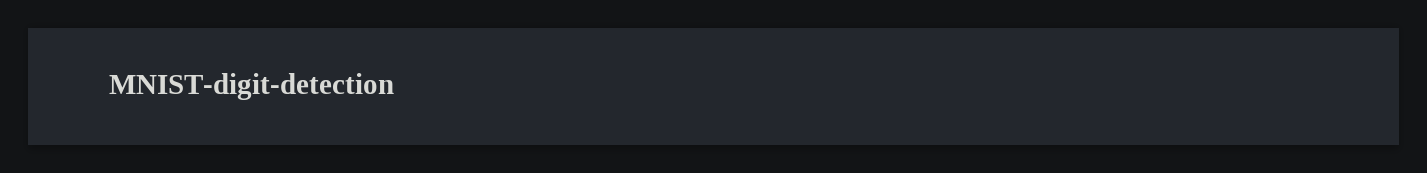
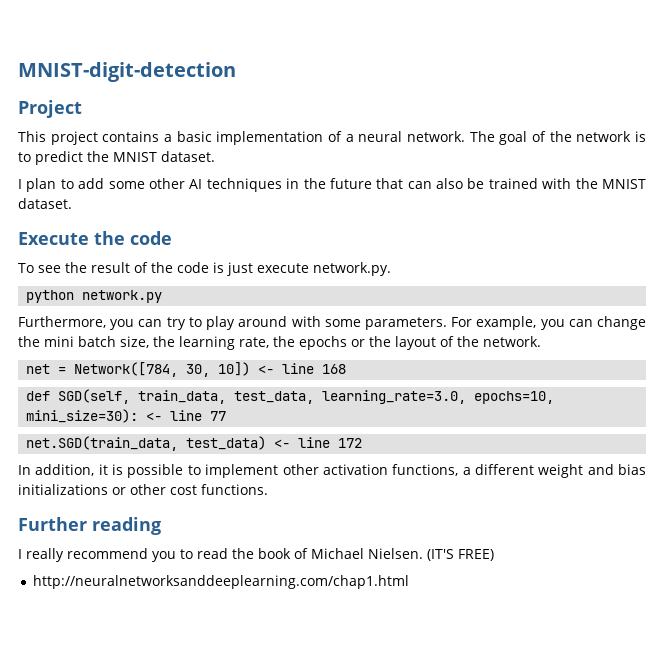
+ Project
+ This project contains a basic implementation of a neural network. The goal of the network is to predict the MNIST dataset.
+ I plan to add some other AI techniques in the future that can also be trained with the MNIST dataset.
+ Execute the code
+ To see the result of the code is just execute network.py.
+ python network.py
+ Furthermore, you can try to play around with some parameters. For example, you can change the mini batch size, the learning rate, the epochs or the layout of the network.
+ net = Network([784, 30, 10]) <- line 168
+ def SGD(self, train_data, test_data, learning_rate=3.0, epochs=10, mini_size=30): <- line 77
+ net.SGD(train_data, test_data) <- line 172
+ In addition, it is possible to implement other activation functions, a different weight and bias initializations or other cost functions.
+ Further reading
+ I really recommend you to read the book of Michael Nielsen. (IT'S FREE)
+ http://neuralnetworksanddeeplearning.com/chap1.html

